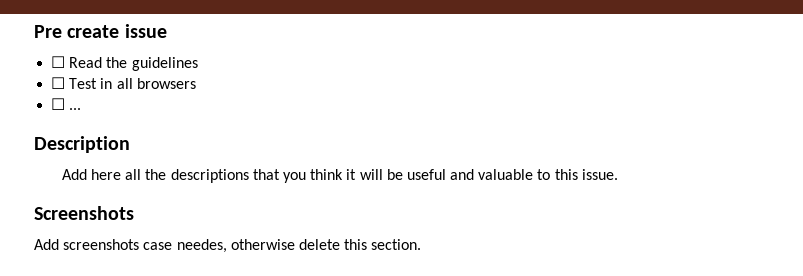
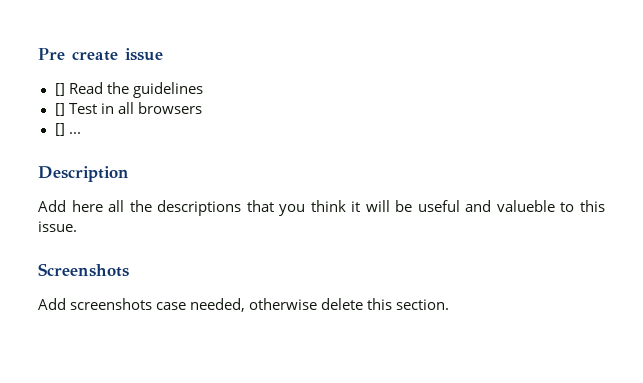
- ☐ Read the guidelines
+ [] Read the guidelines
- ☐ Test in all browsers
+ [] Test in all browsers
- ☐ ...
+ [] ...
- Add here all the descriptions that you think it will be useful and valuable to this issue.
+ Add here all the descriptions that you think it will be useful and valueble to this issue.
- Add screenshots case needes, otherwise delete this section.
+ Add screenshots case needed, otherwise delete this section.

